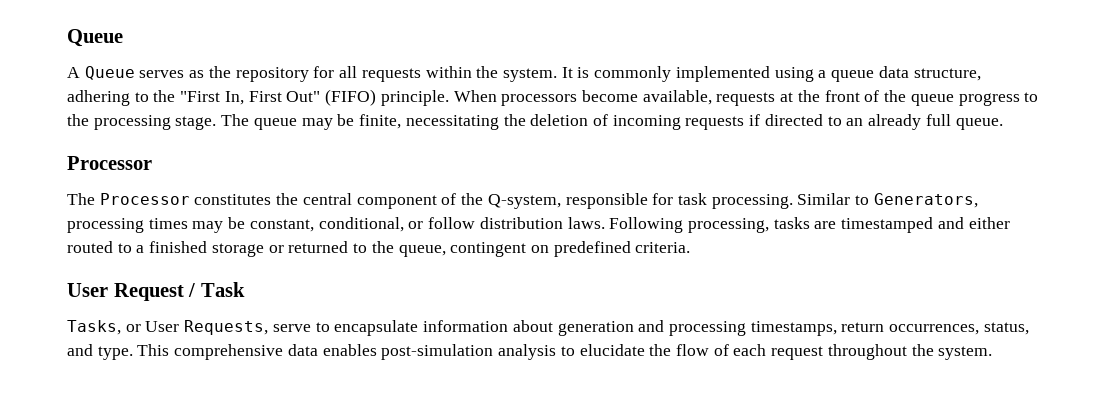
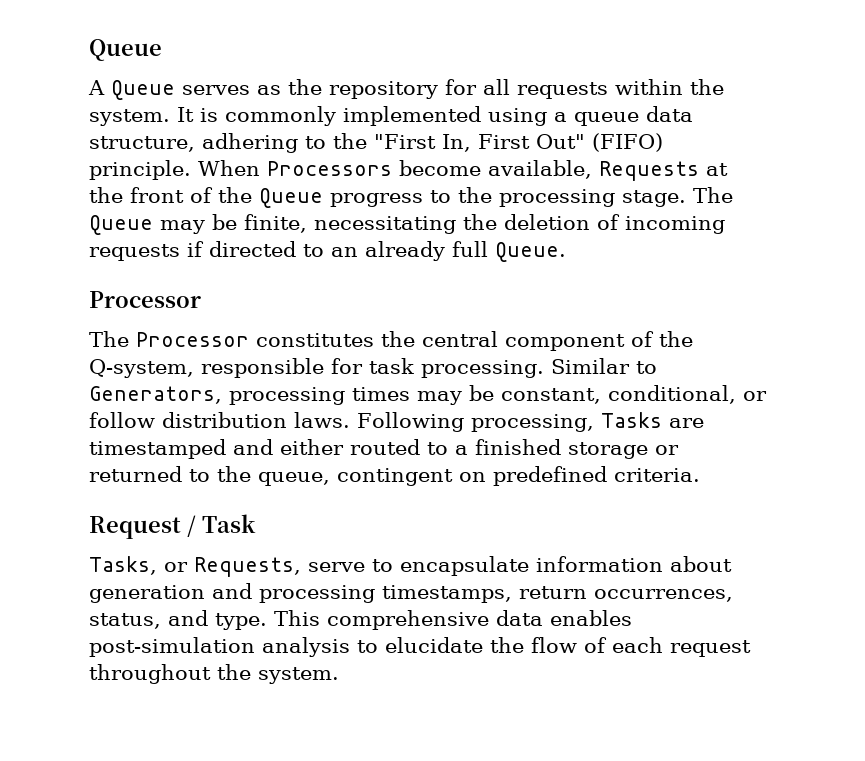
- When processors become available, requests at the front of the queue progress to the processing stage.
+ When Processors become available, Requests at the front of the Queue progress to the processing stage.
- The queue may be finite, necessitating the deletion of incoming requests if directed to an already full queue.
+ The Queue may be finite, necessitating the deletion of incoming requests if directed to an already full Queue.
- Following processing, tasks are timestamped and either routed to a finished storage or returned to the queue, contingent on predefined criteria.
+ Following processing, Tasks are timestamped and either routed to a finished storage or returned to the queue, contingent on predefined criteria.
- User Request / Task
+ Request / Task
- Tasks, or User Requests, serve to encapsulate information about generation and processing timestamps, return occurrences, status, and type.
+ Tasks, or Requests, serve to encapsulate information about generation and processing timestamps, return occurrences, status, and type.

